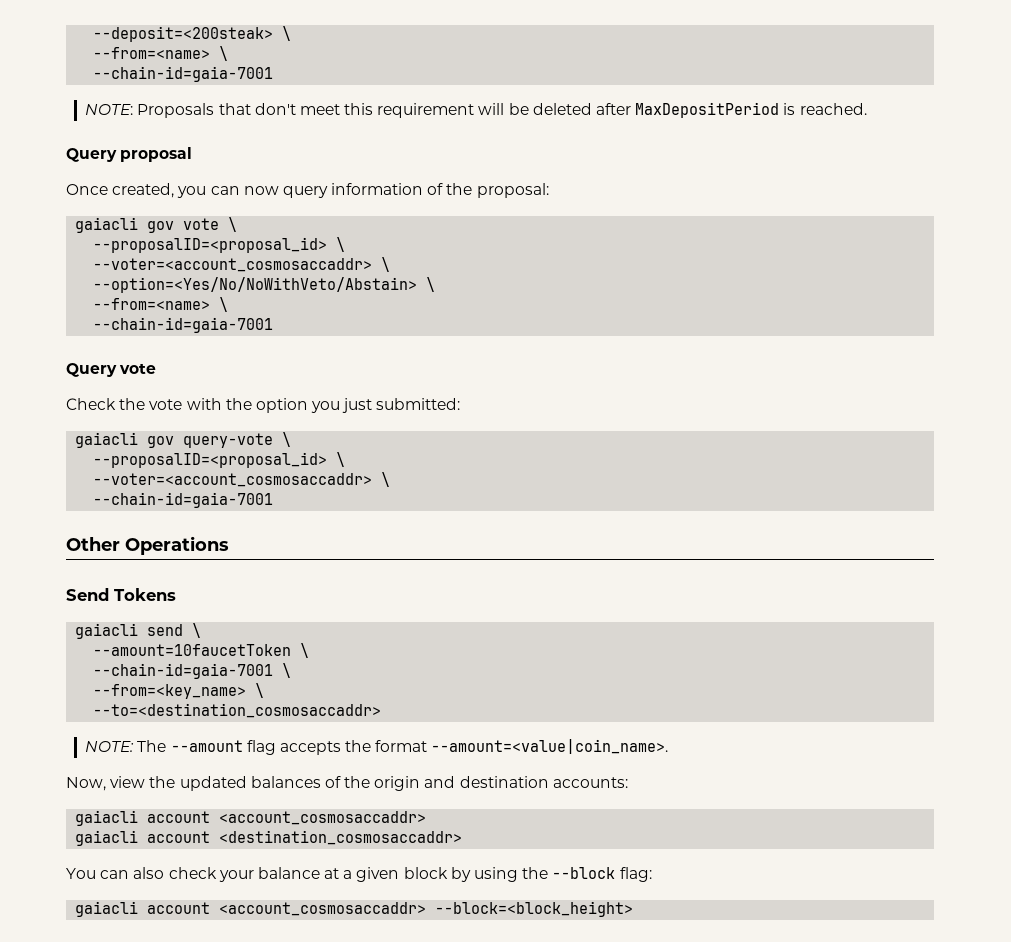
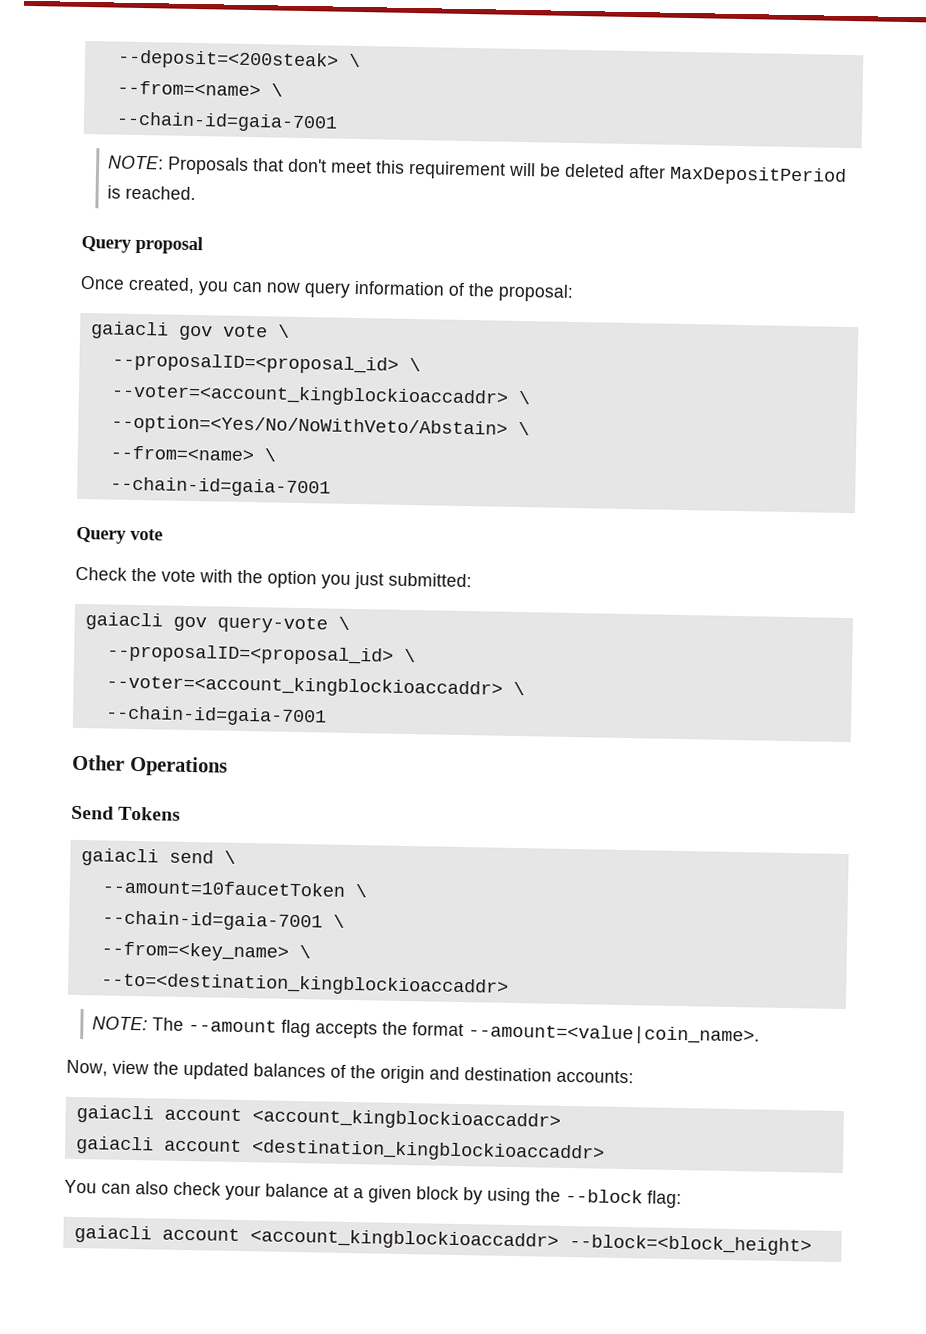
  gaiacli gov vote \
  --proposalID=<proposal_id> \
- --voter=<account_cosmosaccaddr> \
+ --voter=<account_kingblockioaccaddr> \
  gaiacli gov query-vote \
  --proposalID=<proposal_id> \
- --voter=<account_cosmosaccaddr> \
+ --voter=<account_kingblockioaccaddr> \
- --to=<destination_cosmosaccaddr>
+ --to=<destination_kingblockioaccaddr>
  Now, view the updated balances of the origin and destination accounts:
- gaiacli account <account_cosmosaccaddr>
- gaiacli account <destination_cosmosaccaddr>
+ gaiacli account <account_kingblockioaccaddr>
+ gaiacli account <destination_kingblockioaccaddr>
- gaiacli account <account_cosmosaccaddr> --block=<block_height>
+ gaiacli account <account_kingblockioaccaddr> --block=<block_height>

